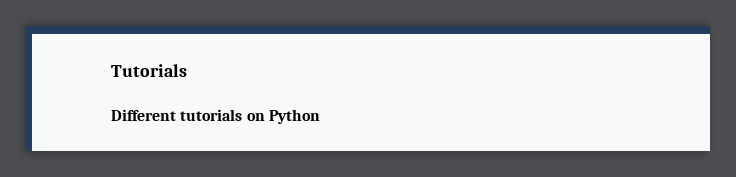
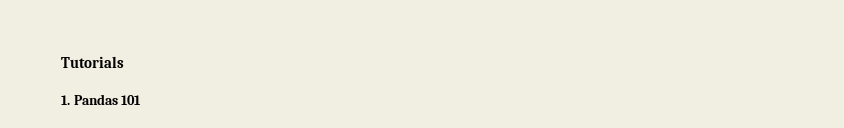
- Different tutorials on Python
+ 1. Pandas 101

